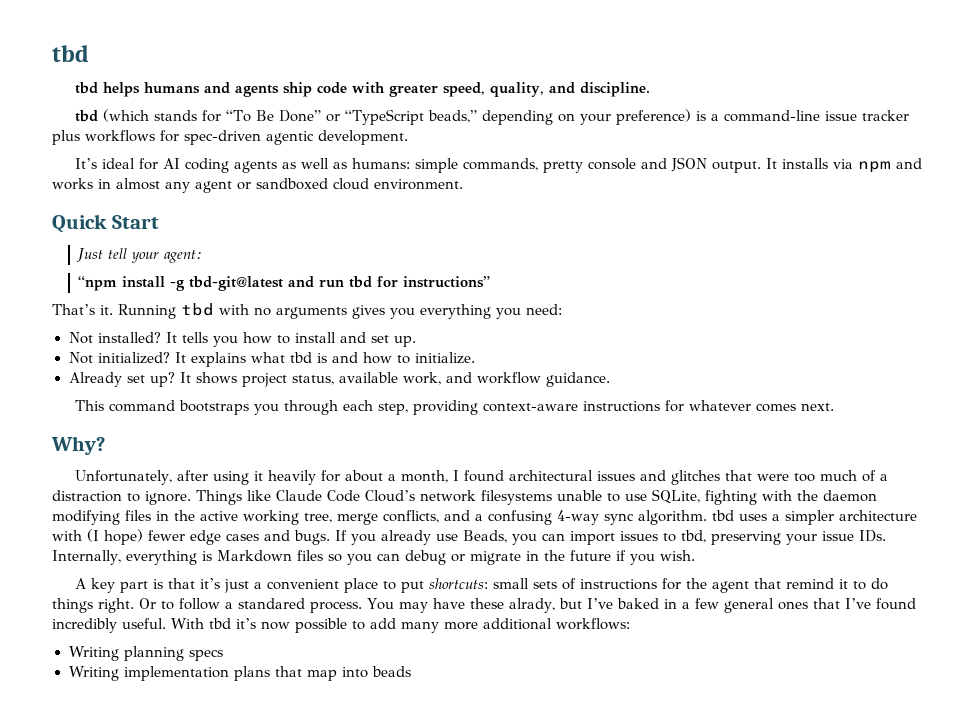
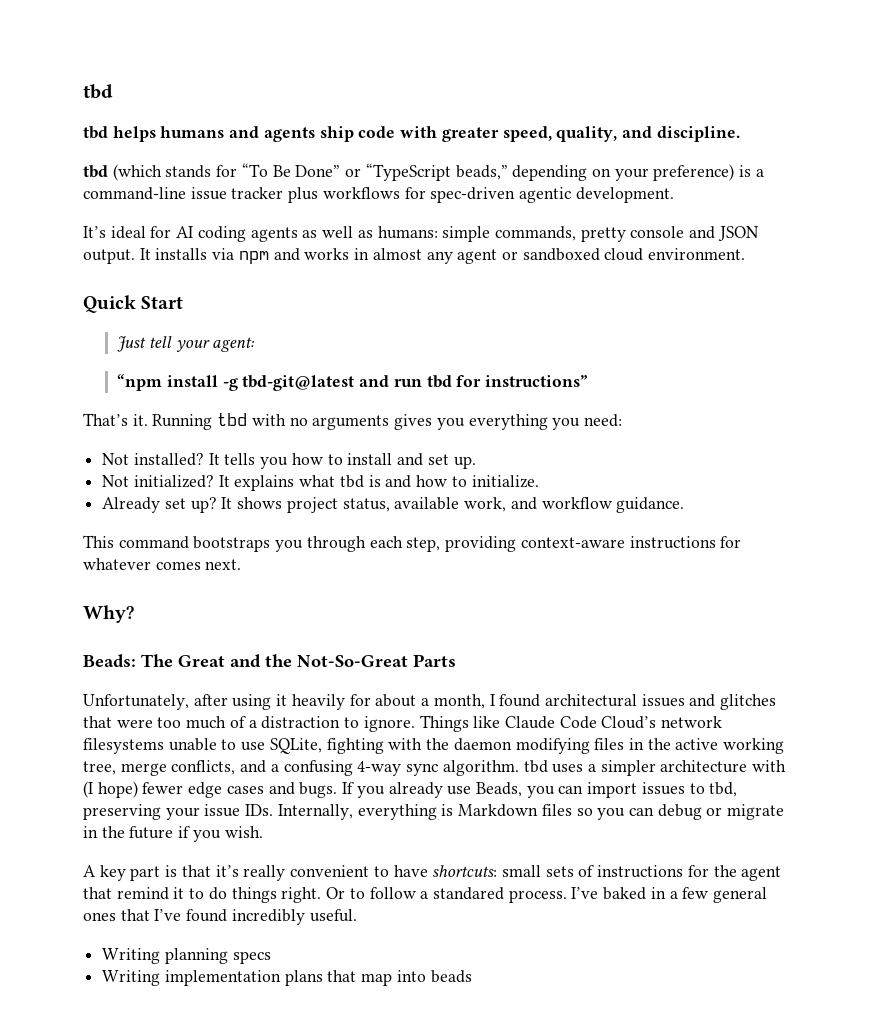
+ Beads: The Great and the Not-So-Great Parts
- A key part is that it’s just a convenient place to put shortcuts: small sets of instructions for the agent that remind it to do things right.
+ A key part is that it’s really convenient to have shortcuts: small sets of instructions for the agent that remind it to do things right.
- You may have these alrady, but I’ve baked in a few general ones that I’ve found incredibly useful. With tbd it’s now possible to add many more additional workflows:
+ I’ve baked in a few general ones that I’ve found incredibly useful.

